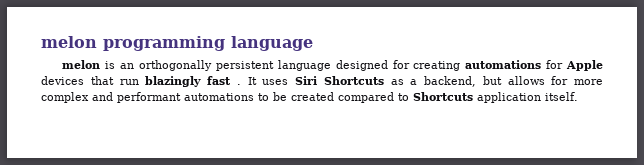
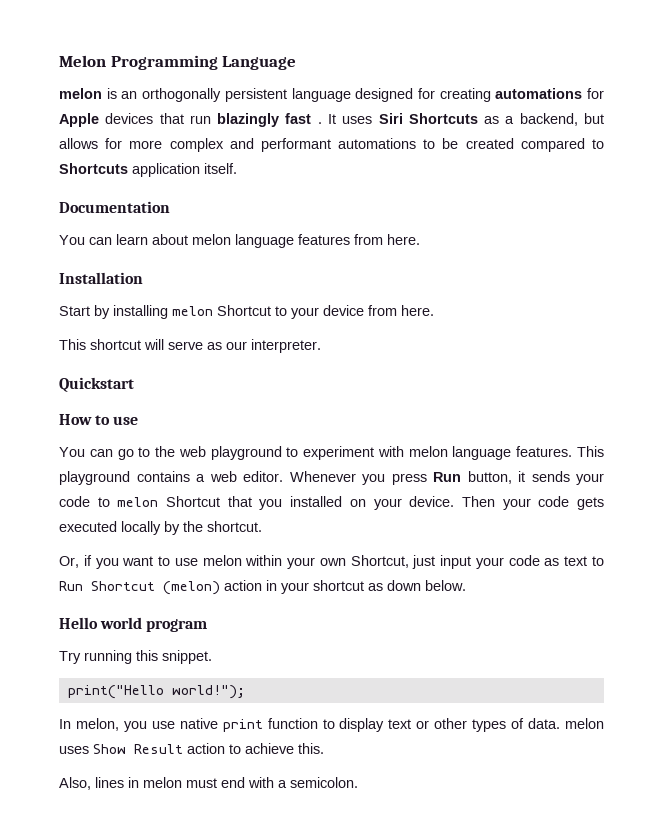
- melon programming language
+ Melon Programming Language
+ Documentation
+ You can learn about melon language features from here.
+ Installation
+ Start by installing melon Shortcut to your device from here.
+ This shortcut will serve as our interpreter.
+ Quickstart
+ How to use
+ You can go to the web playground to experiment with melon language features. This playground contains a web editor. Whenever you press Run button, it sends your code to melon Shortcut that you installed on your device. Then your code gets executed locally by the shortcut.
+ Or, if you want to use melon within your own Shortcut, just input your code as text to Run Shortcut (melon) action in your shortcut as down below.
+ Hello world program
+ Try running this snippet.
+ print("Hello world!");
+ In melon, you use native print function to display text or other types of data. melon uses Show Result action to achieve this.
+ Also, lines in melon must end with a semicolon.

